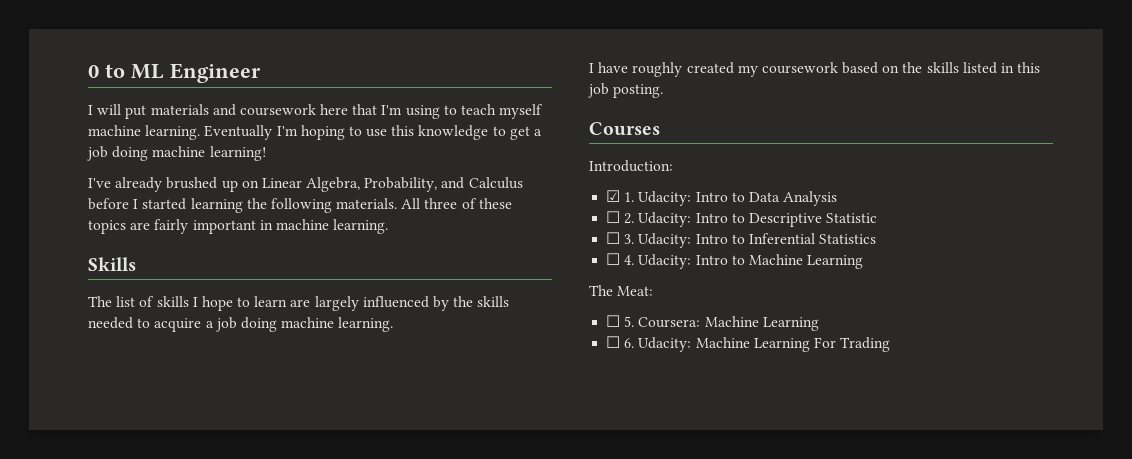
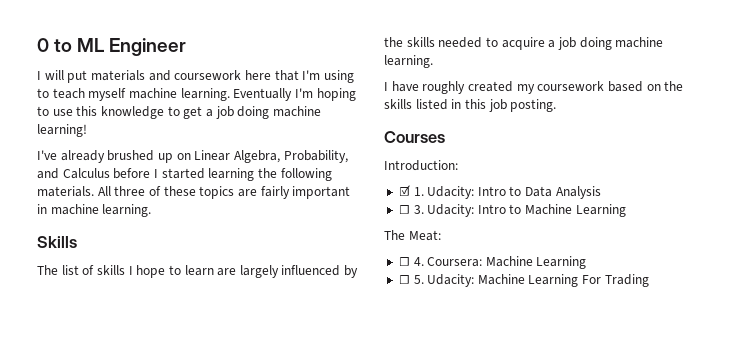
- ☐ 2. Udacity: Intro to Descriptive Statistic
- ☐ 3. Udacity: Intro to Inferential Statistics
- ☐ 4. Udacity: Intro to Machine Learning
+ ☐ 3. Udacity: Intro to Machine Learning
- ☐ 5. Coursera: Machine Learning
+ ☐ 4. Coursera: Machine Learning
- ☐ 6. Udacity: Machine Learning For Trading
+ ☐ 5. Udacity: Machine Learning For Trading

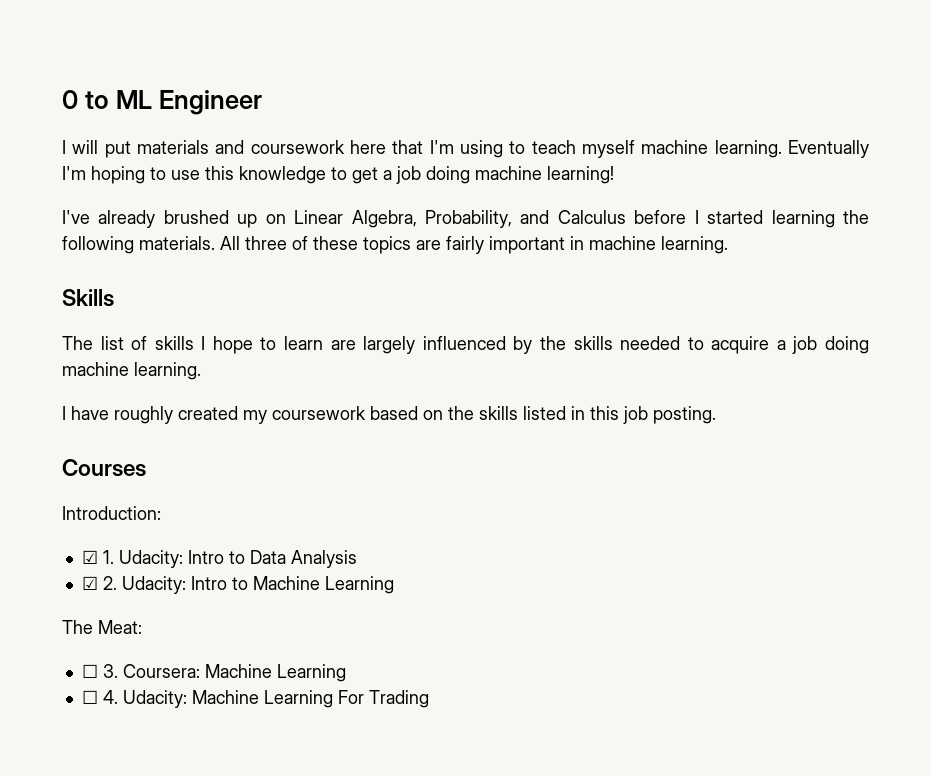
- ☐ 3. Udacity: Intro to Machine Learning
+ ☑ 2. Udacity: Intro to Machine Learning
- ☐ 4. Coursera: Machine Learning
+ ☐ 3. Coursera: Machine Learning
- ☐ 5. Udacity: Machine Learning For Trading
+ ☐ 4. Udacity: Machine Learning For Trading

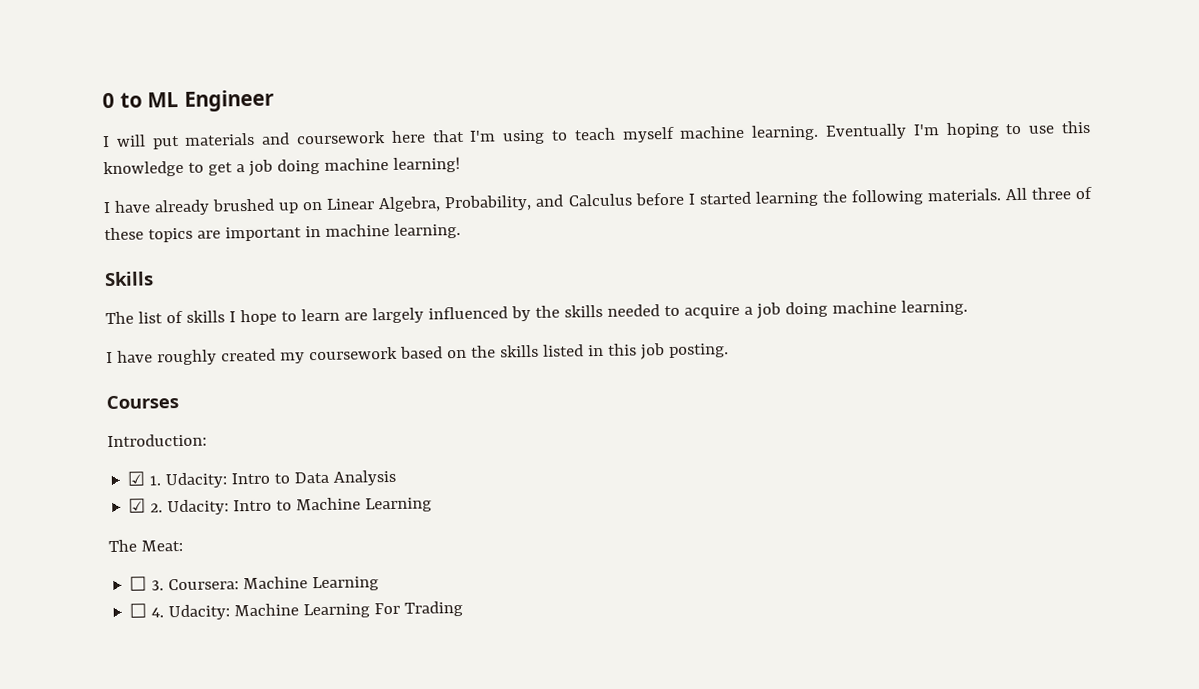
- I've already brushed up on Linear Algebra, Probability, and Calculus before I started learning the following materials.
+ I have already brushed up on Linear Algebra, Probability, and Calculus before I started learning the following materials.
- All three of these topics are fairly important in machine learning.
+ All three of these topics are important in machine learning.

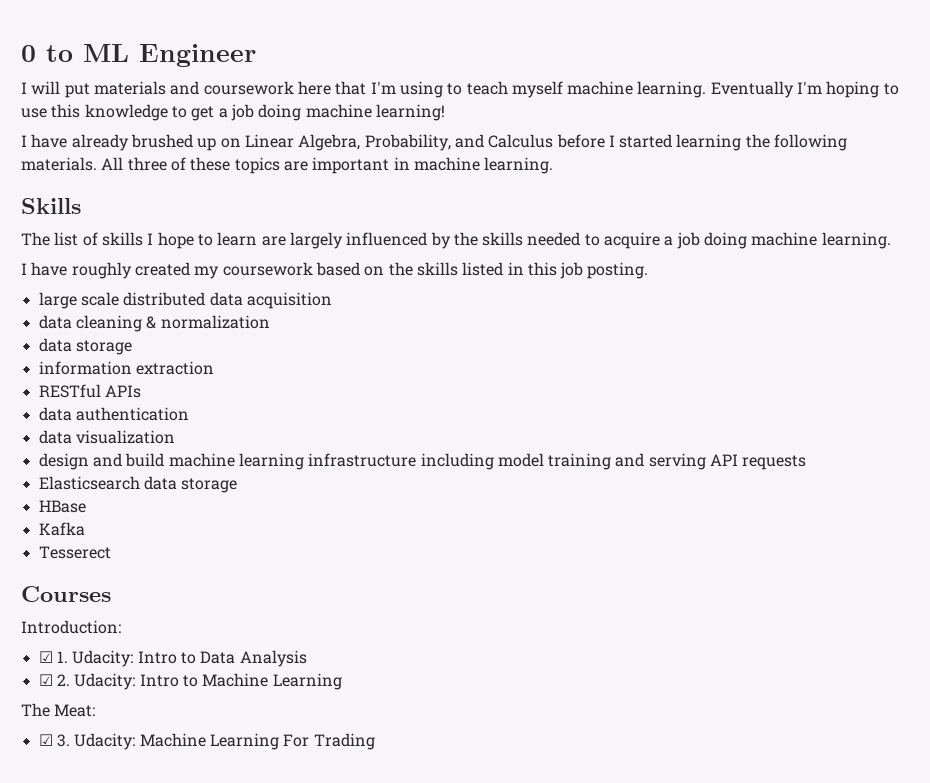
+ large scale distributed data acquisition
+ data cleaning & normalization
+ data storage
+ information extraction
+ RESTful APIs
+ data authentication
+ data visualization
+ design and build machine learning infrastructure including model training and serving API requests
+ Elasticsearch data storage
+ HBase
+ Kafka
+ Tesserect
- ☐ 3. Coursera: Machine Learning
- ☐ 4. Udacity: Machine Learning For Trading
+ ☑ 3. Udacity: Machine Learning For Trading

